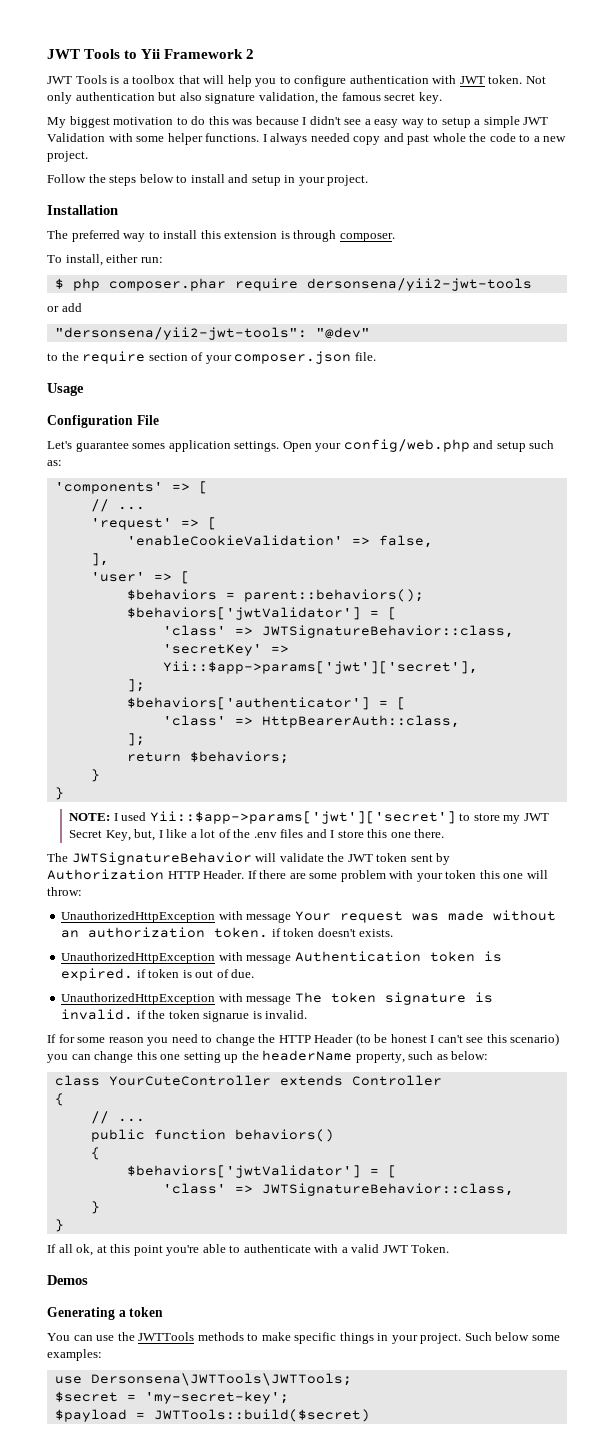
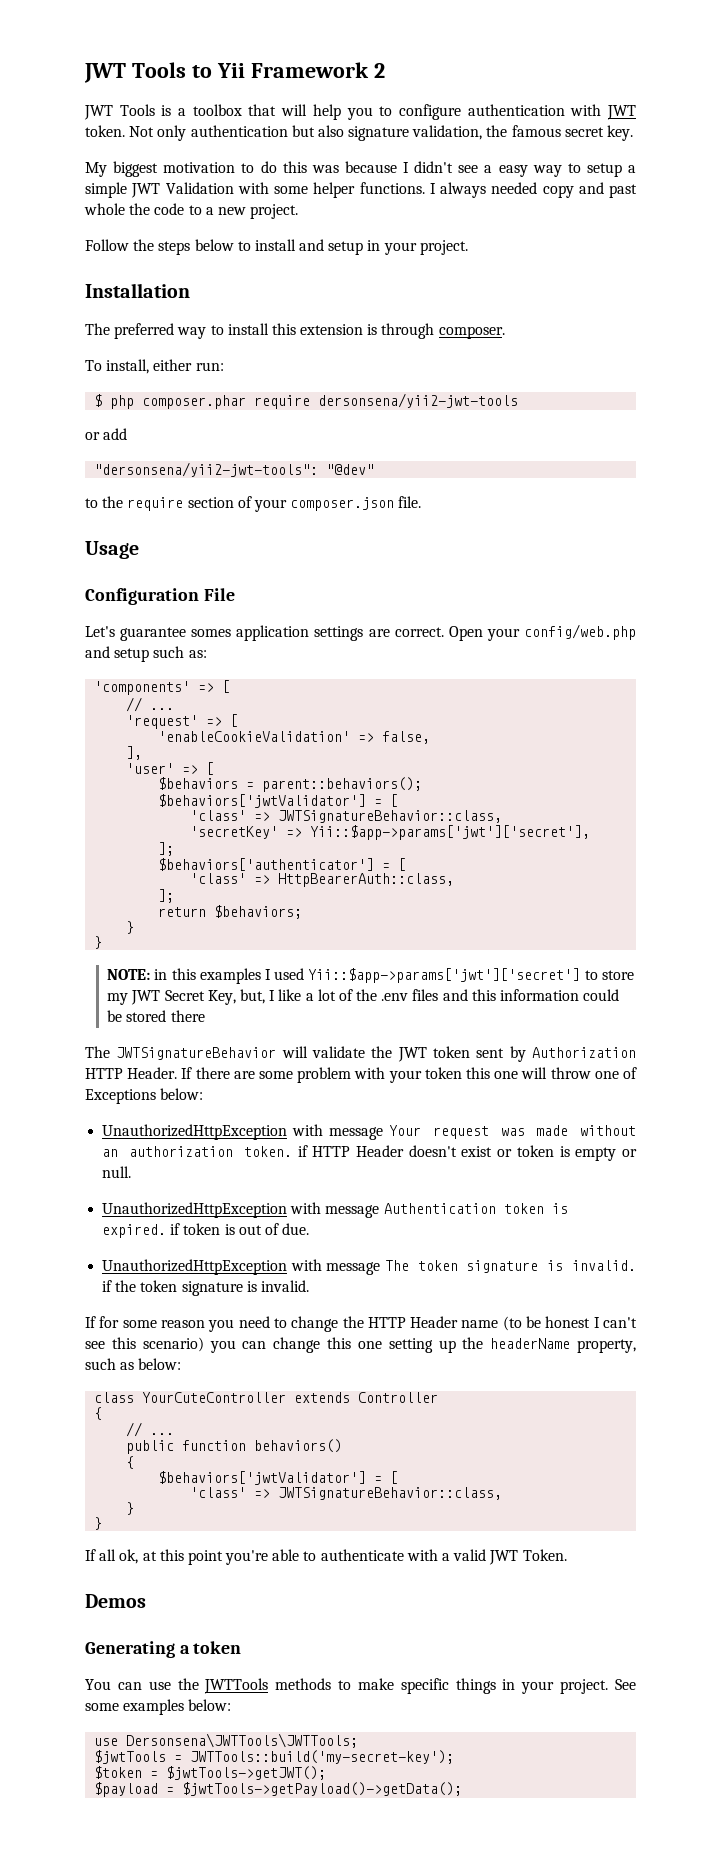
- Let's guarantee somes application settings.
+ Let's guarantee somes application settings are correct.
- NOTE: I used Yii::$app->params['jwt']['secret'] to store my JWT Secret Key, but, I like a lot of the .env files and I store this one there.
+ NOTE: in this examples I used Yii::$app->params['jwt']['secret'] to store my JWT Secret Key, but, I like a lot of the .env files and this information could be stored there
- If there are some problem with your token this one will throw:
+ If there are some problem with your token this one will throw one of Exceptions below:
- UnauthorizedHttpException with message Your request was made without an authorization token. if token doesn't exists.
+ UnauthorizedHttpException with message Your request was made without an authorization token. if HTTP Header doesn't exist or token is empty or null.
- UnauthorizedHttpException with message The token signature is invalid. if the token signarue is invalid.
+ UnauthorizedHttpException with message The token signature is invalid. if the token signature is invalid.
- If for some reason you need to change the HTTP Header (to be honest I can't see this scenario) you can change this one setting up the headerName property, such as below:
+ If for some reason you need to change the HTTP Header name (to be honest I can't see this scenario) you can change this one setting up the headerName property, such as below:
- Such below some examples:
+ See some examples below:
  use Dersonsena\JWTTools\JWTTools;
- $secret = 'my-secret-key';
+ $jwtTools = JWTTools::build('my-secret-key');
+ $token = $jwtTools->getJWT();
- $payload = JWTTools::build($secret)
+ $payload = $jwtTools->getPayload()->getData();

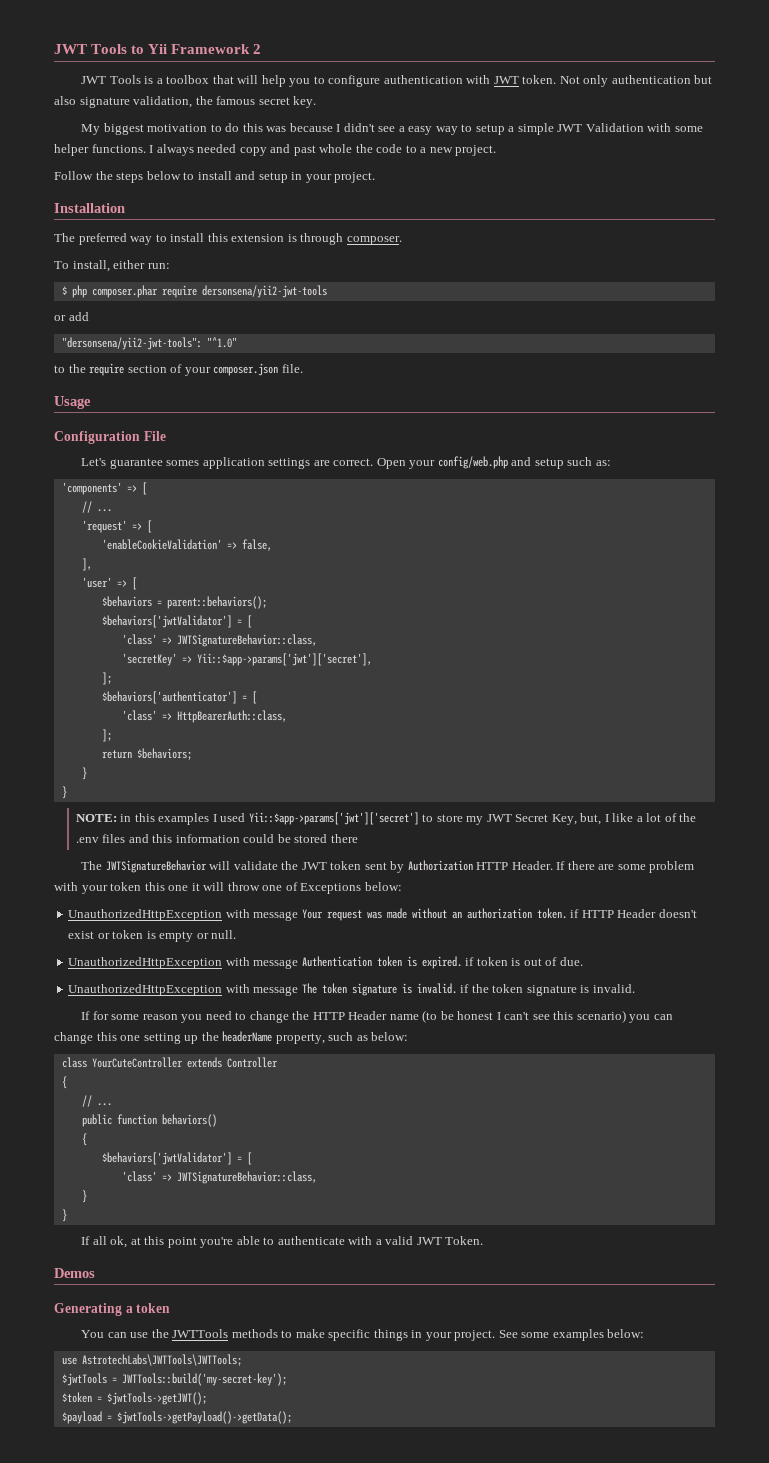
- "dersonsena/yii2-jwt-tools": "@dev"
+ "dersonsena/yii2-jwt-tools": "^1.0"
- If there are some problem with your token this one will throw one of Exceptions below:
+ If there are some problem with your token this one it will throw one of Exceptions below:
- use Dersonsena\JWTTools\JWTTools;
+ use AstrotechLabs\JWTTools\JWTTools;

